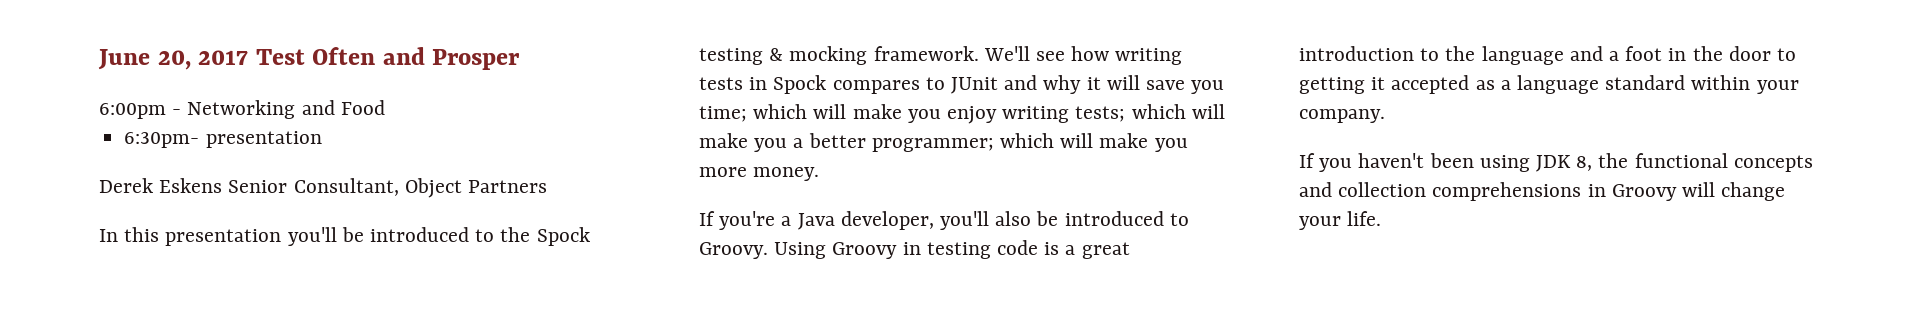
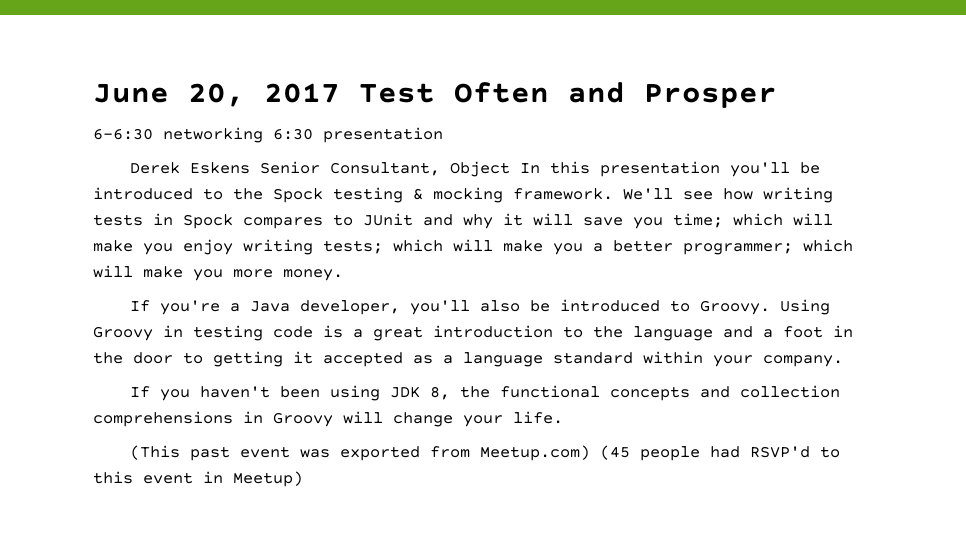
- 6:00pm - Networking and Food
- 6:30pm- presentation
+ 6-6:30 networking 6:30 presentation
- Derek Eskens Senior Consultant, Object Partners
- In this presentation you'll be introduced to the Spock testing & mocking framework.
+ Derek Eskens Senior Consultant, Object In this presentation you'll be introduced to the Spock testing & mocking framework.
+ (This past event was exported from Meetup.com) (45 people had RSVP'd to this event in Meetup)

